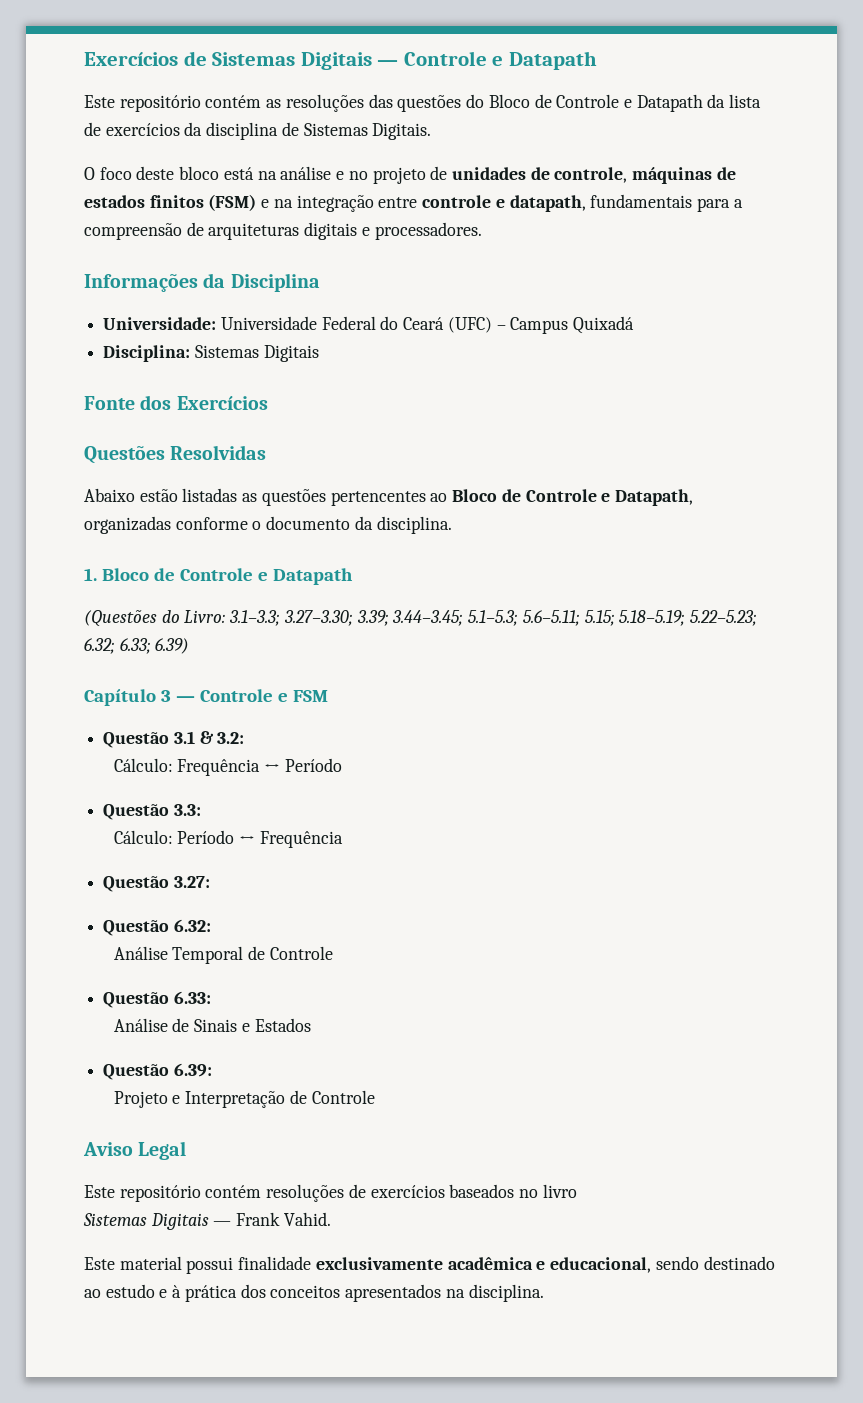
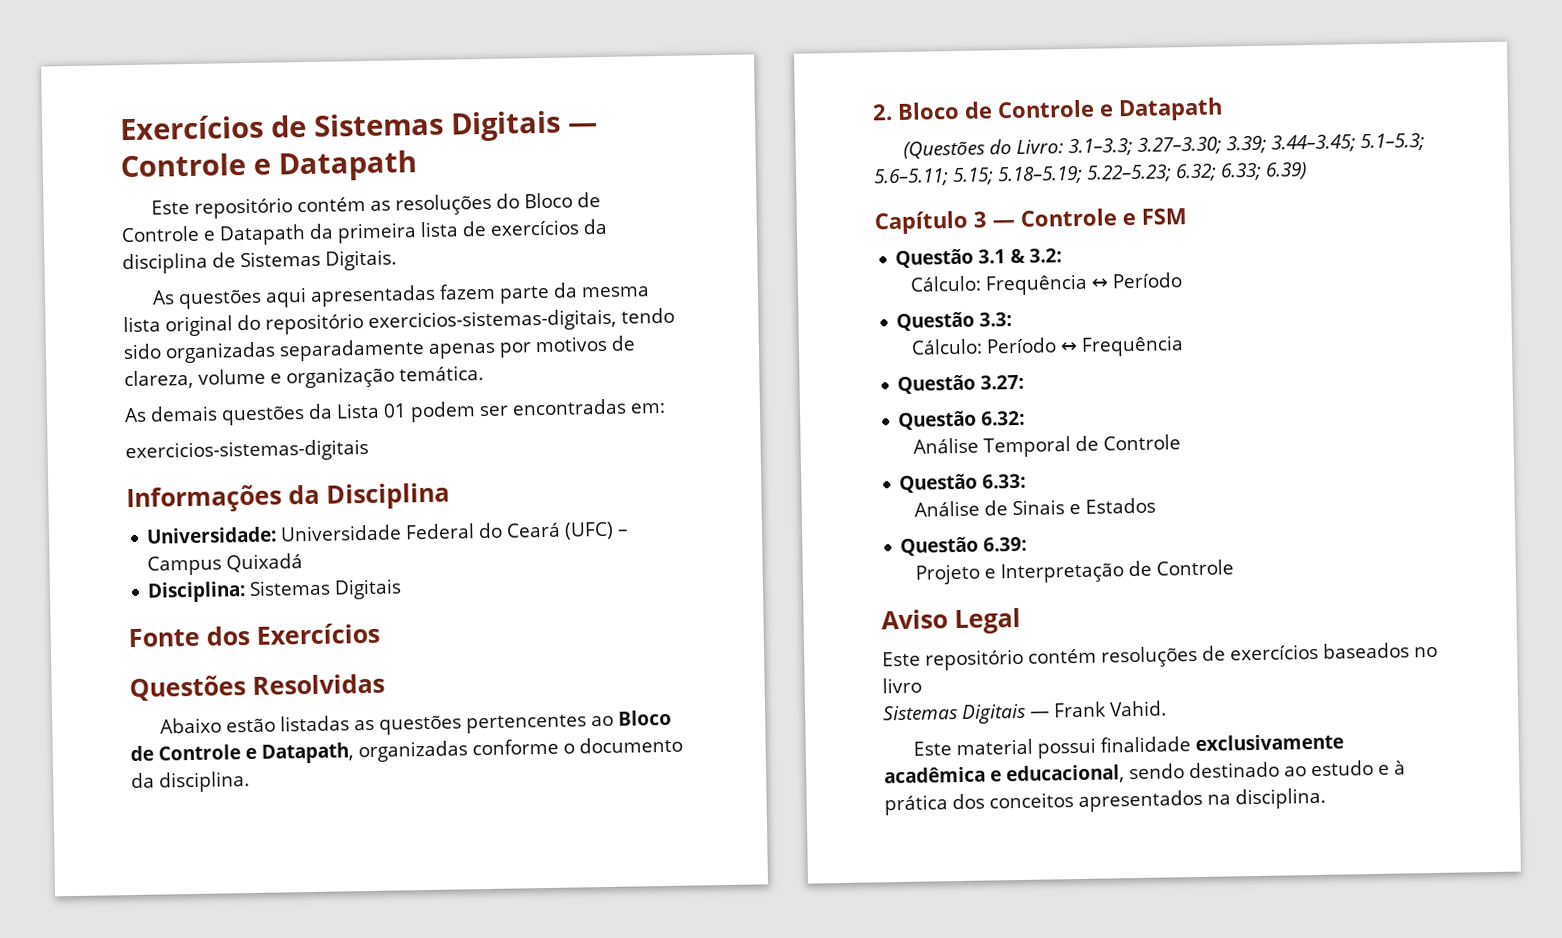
- Este repositório contém as resoluções das questões do Bloco de Controle e Datapath da lista de exercícios da disciplina de Sistemas Digitais.
+ Este repositório contém as resoluções do Bloco de Controle e Datapath da primeira lista de exercícios da disciplina de Sistemas Digitais.
- O foco deste bloco está na análise e no projeto de unidades de controle, máquinas de estados finitos (FSM) e na integração entre controle e datapath, fundamentais para a compreensão de arquiteturas digitais e processadores.
+ As questões aqui apresentadas fazem parte da mesma lista original do repositório exercicios-sistemas-digitais, tendo sido organizadas separadamente apenas por motivos de clareza, volume e organização temática.
+ As demais questões da Lista 01 podem ser encontradas em:
+ exercicios-sistemas-digitais
- 1. Bloco de Controle e Datapath
+ 2. Bloco de Controle e Datapath

